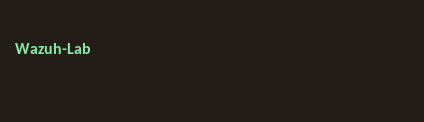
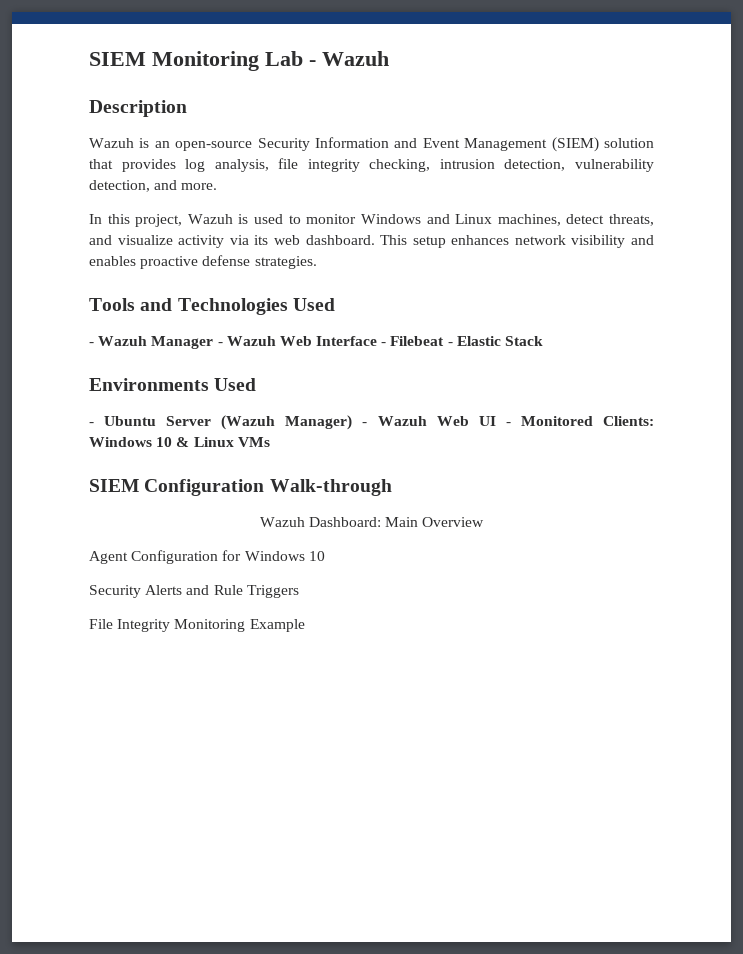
- Wazuh-Lab
+ SIEM Monitoring Lab - Wazuh
+ Description
+ Wazuh is an open-source Security Information and Event Management (SIEM) solution that provides log analysis, file integrity checking, intrusion detection, vulnerability detection, and more.
+ In this project, Wazuh is used to monitor Windows and Linux machines, detect threats, and visualize activity via its web dashboard. This setup enhances network visibility and enables proactive defense strategies.
+ Tools and Technologies Used
+ - Wazuh Manager - Wazuh Web Interface - Filebeat - Elastic Stack
+ Environments Used
+ - Ubuntu Server (Wazuh Manager) - Wazuh Web UI - Monitored Clients: Windows 10 & Linux VMs
+ SIEM Configuration Walk-through
+ Wazuh Dashboard: Main Overview
+ Agent Configuration for Windows 10
+ Security Alerts and Rule Triggers
+ File Integrity Monitoring Example

